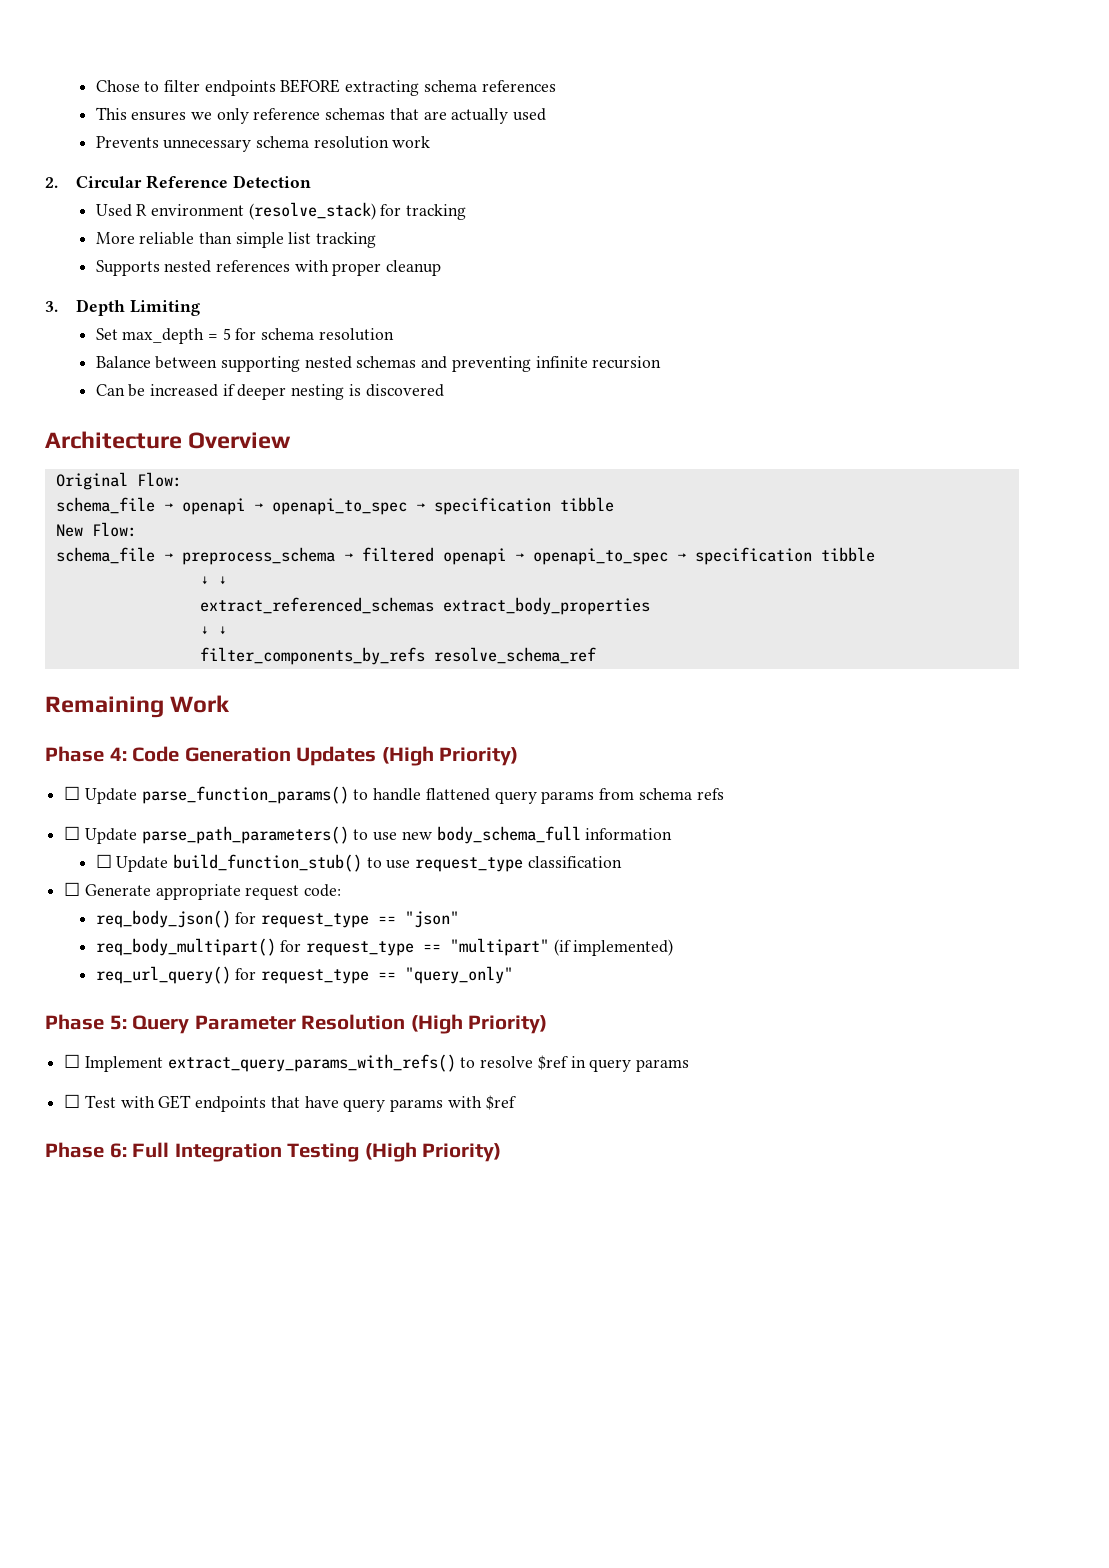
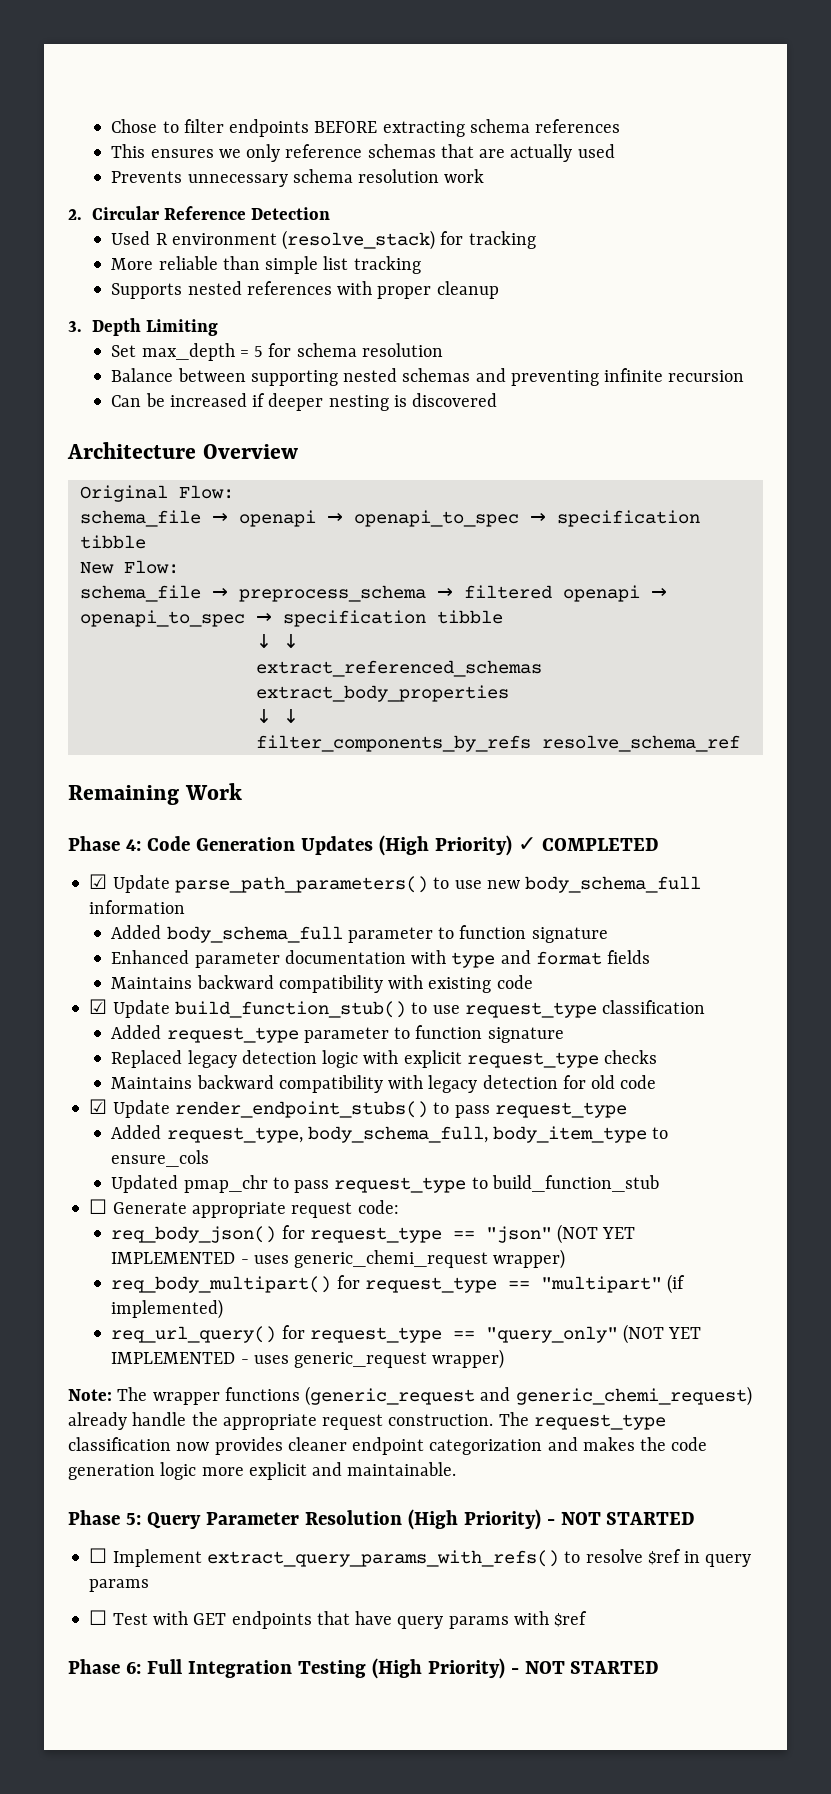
- Phase 4: Code Generation Updates (High Priority)
- ☐ Update parse_function_params() to handle flattened query params from schema refs
- ☐ Update parse_path_parameters() to use new body_schema_full information
+ Phase 4: Code Generation Updates (High Priority) ✓ COMPLETED
+ ☑ Update parse_path_parameters() to use new body_schema_full information
- ☐ Update build_function_stub() to use request_type classification
+ Added body_schema_full parameter to function signature
+ Enhanced parameter documentation with type and format fields
+ Maintains backward compatibility with existing code
+ ☑ Update build_function_stub() to use request_type classification
+ Added request_type parameter to function signature
+ Replaced legacy detection logic with explicit request_type checks
+ Maintains backward compatibility with legacy detection for old code
+ ☑ Update render_endpoint_stubs() to pass request_type
+ Added request_type, body_schema_full, body_item_type to ensure_cols
+ Updated pmap_chr to pass request_type to build_function_stub
- req_body_json() for request_type == "json"
+ req_body_json() for request_type == "json" (NOT YET IMPLEMENTED - uses generic_chemi_request wrapper)
- req_url_query() for request_type == "query_only"
+ req_url_query() for request_type == "query_only" (NOT YET IMPLEMENTED - uses generic_request wrapper)
+ Note: The wrapper functions (generic_request and generic_chemi_request) already handle the appropriate request construction. The request_type classification now provides cleaner endpoint categorization and makes the code generation logic more explicit and maintainable.
- Phase 5: Query Parameter Resolution (High Priority)
+ Phase 5: Query Parameter Resolution (High Priority) - NOT STARTED
- Phase 6: Full Integration Testing (High Priority)
+ Phase 6: Full Integration Testing (High Priority) - NOT STARTED

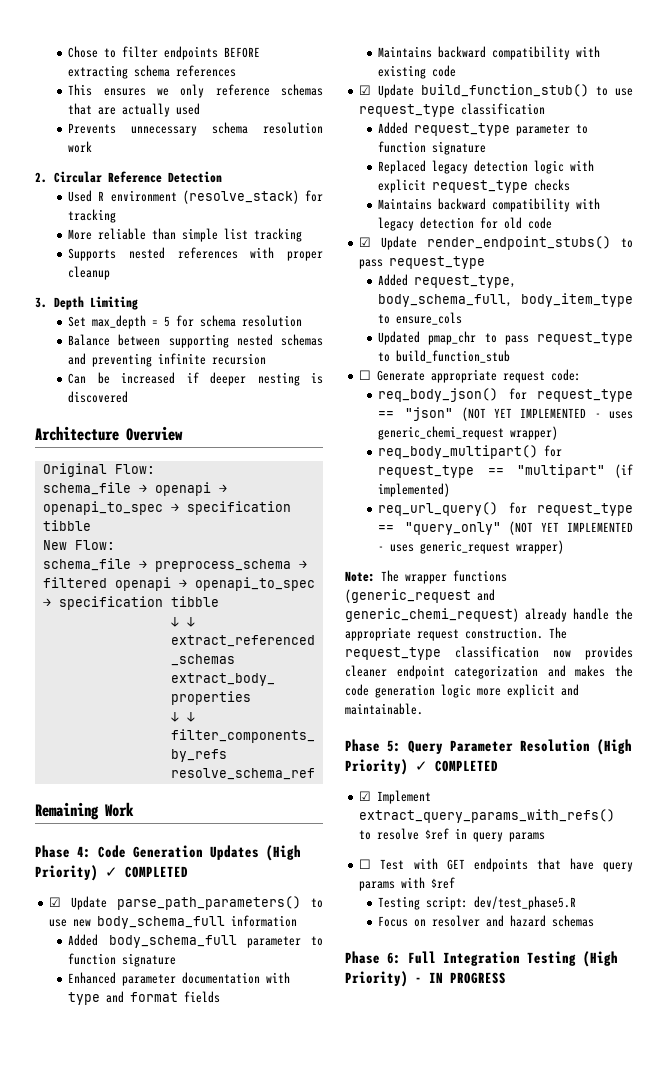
- Phase 5: Query Parameter Resolution (High Priority) - NOT STARTED
- ☐ Implement extract_query_params_with_refs() to resolve $ref in query params
+ Phase 5: Query Parameter Resolution (High Priority) ✓ COMPLETED
+ ☑ Implement extract_query_params_with_refs() to resolve $ref in query params
+ Testing script: dev/test_phase5.R
+ Focus on resolver and hazard schemas
- Phase 6: Full Integration Testing (High Priority) - NOT STARTED
+ Phase 6: Full Integration Testing (High Priority) - IN PROGRESS

